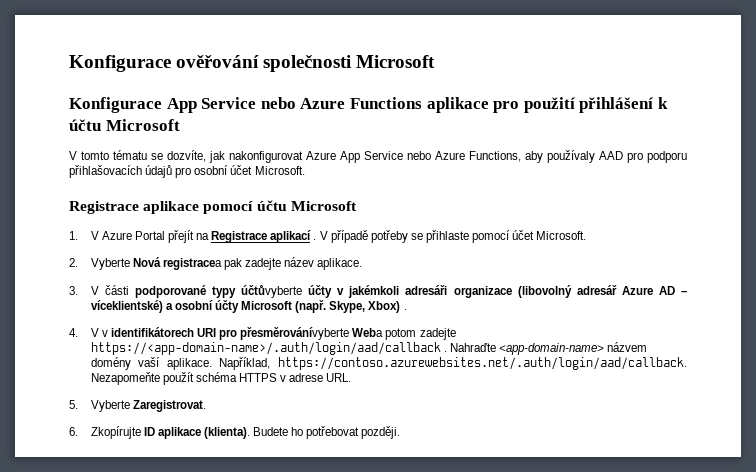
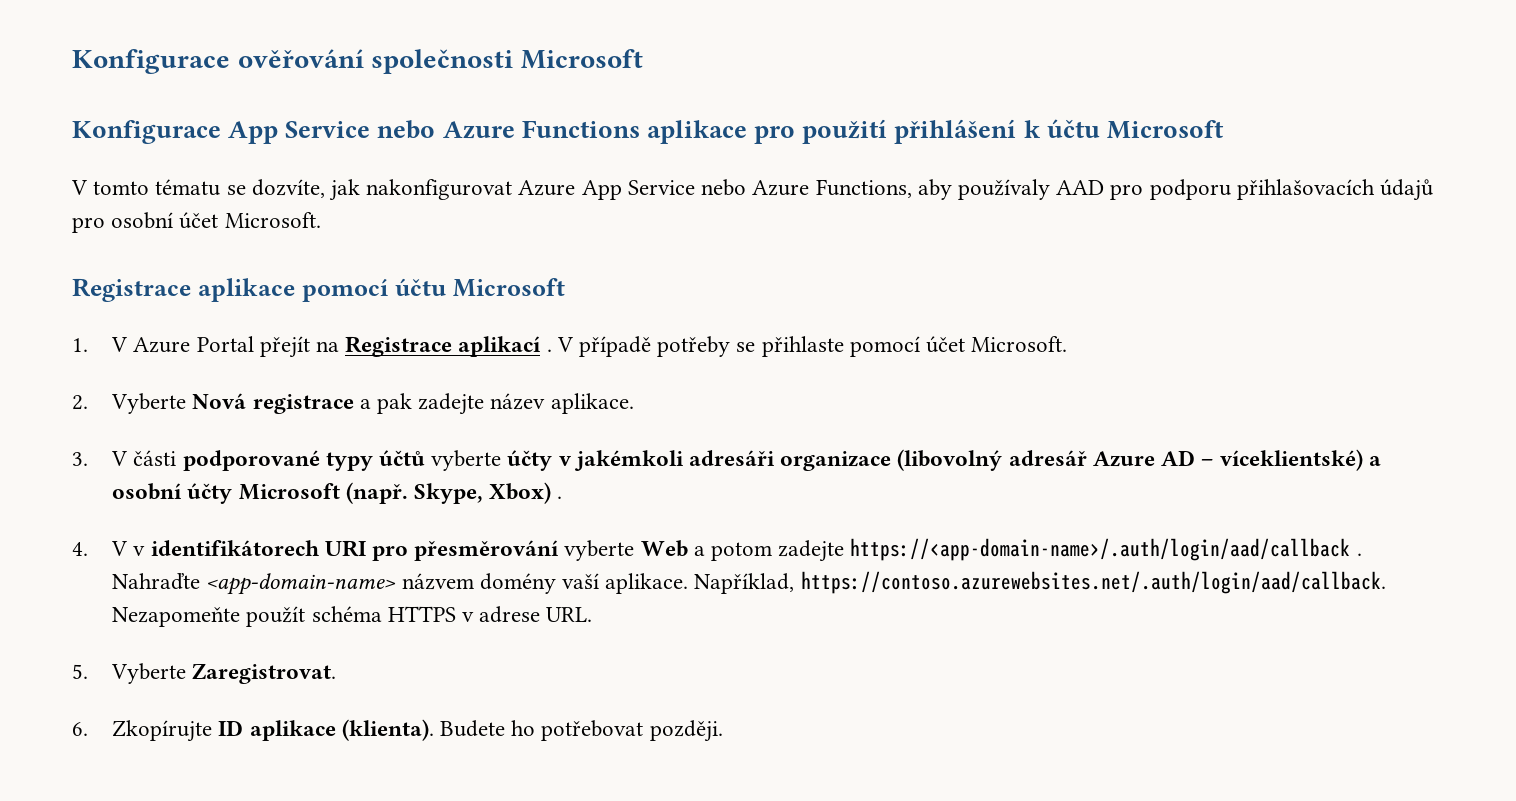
- 2. Vyberte Nová registracea pak zadejte název aplikace.
+ 2. Vyberte Nová registrace a pak zadejte název aplikace.
- 3. V části podporované typy účtůvyberte účty v jakémkoli adresáři organizace (libovolný adresář Azure AD – víceklientské) a osobní účty Microsoft (např.
+ 3. V části podporované typy účtů vyberte účty v jakémkoli adresáři organizace (libovolný adresář Azure AD – víceklientské) a osobní účty Microsoft (např.
- 4. V v identifikátorech URI pro přesměrovánívyberte Weba potom zadejte https://<app-domain-name>/.auth/login/aad/callback .
+ 4. V v identifikátorech URI pro přesměrování vyberte Web a potom zadejte https://<app-domain-name>/.auth/login/aad/callback .

